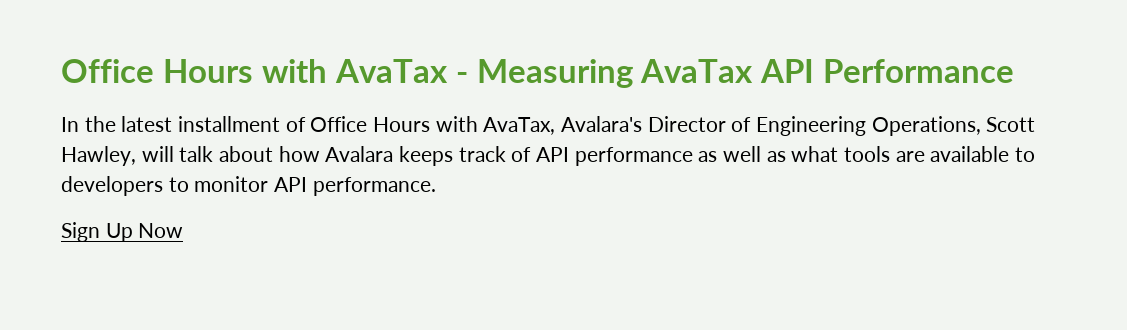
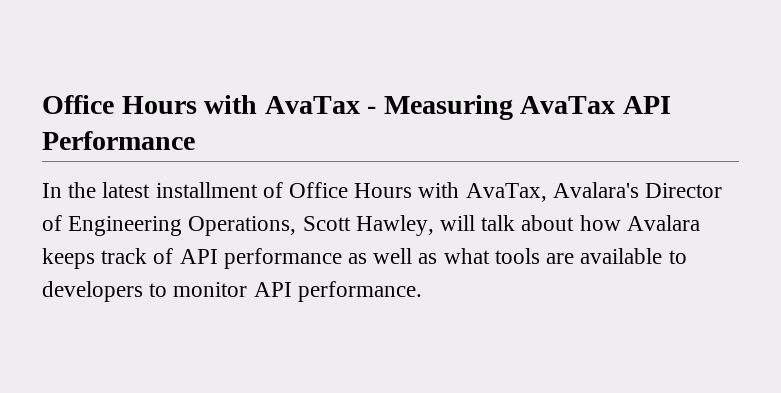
- Sign Up Now

